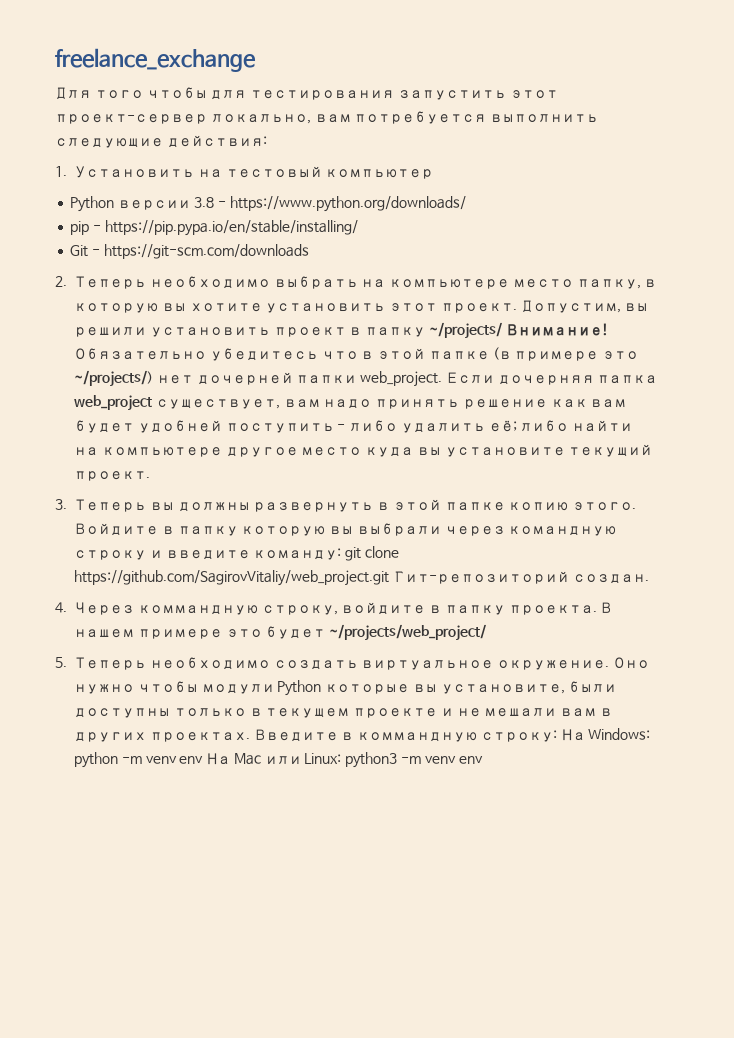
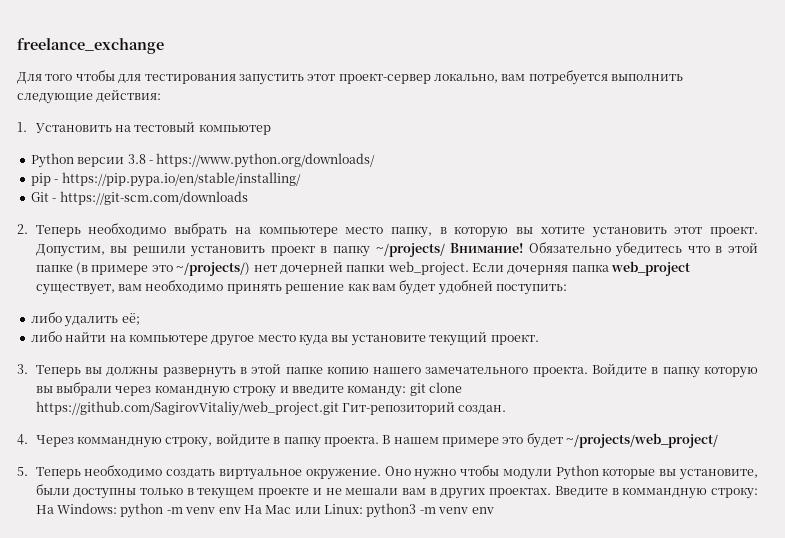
- Если дочерняя папка web_project существует, вам надо принять решение как вам будет удобней поступить - либо удалить её; либо найти на компьютере другое место куда вы установите текущий проект.
+ Если дочерняя папка web_project существует, вам необходимо принять решение как вам будет удобней поступить:
+ либо удалить её;
+ либо найти на компьютере другое место куда вы установите текущий проект.
- 3. Теперь вы должны развернуть в этой папке копию этого.
+ 3. Теперь вы должны развернуть в этой папке копию нашего замечательного проекта.

